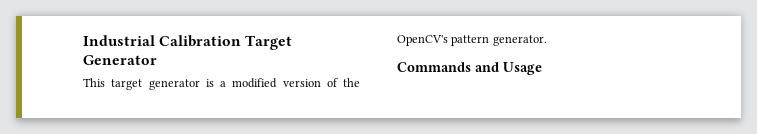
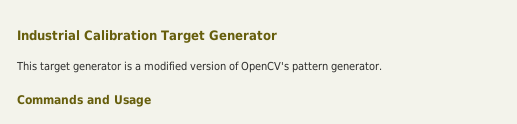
- This target generator is a modified version of the OpenCV's pattern generator.
+ This target generator is a modified version of OpenCV's pattern generator.

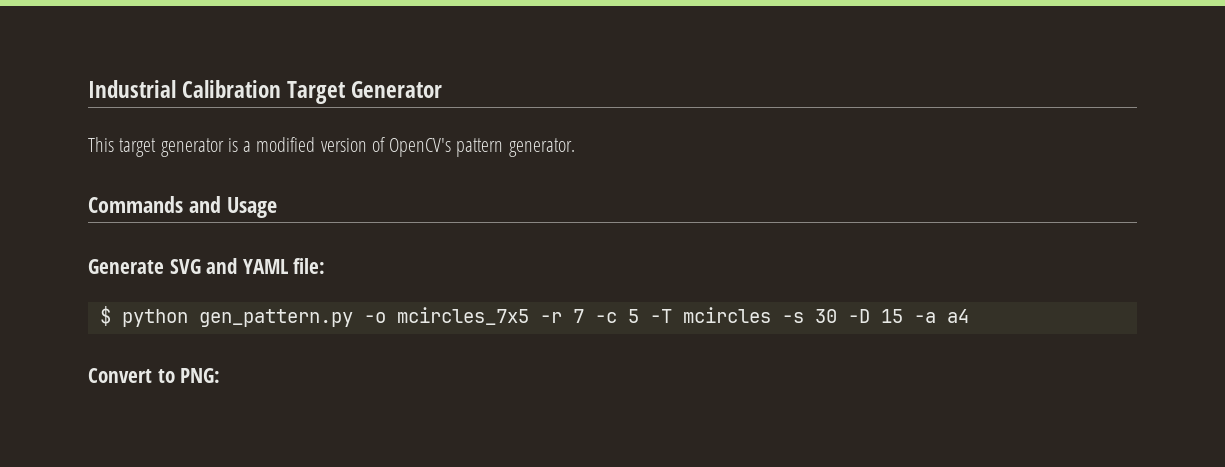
+ Generate SVG and YAML file:
+ $ python gen_pattern.py -o mcircles_7x5 -r 7 -c 5 -T mcircles -s 30 -D 15 -a a4
+ Convert to PNG:

